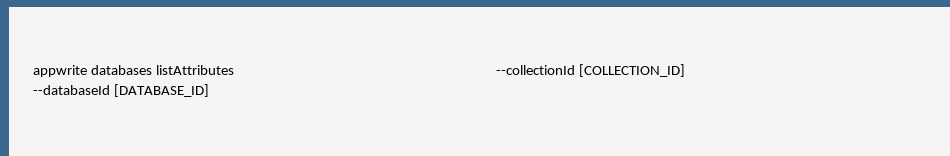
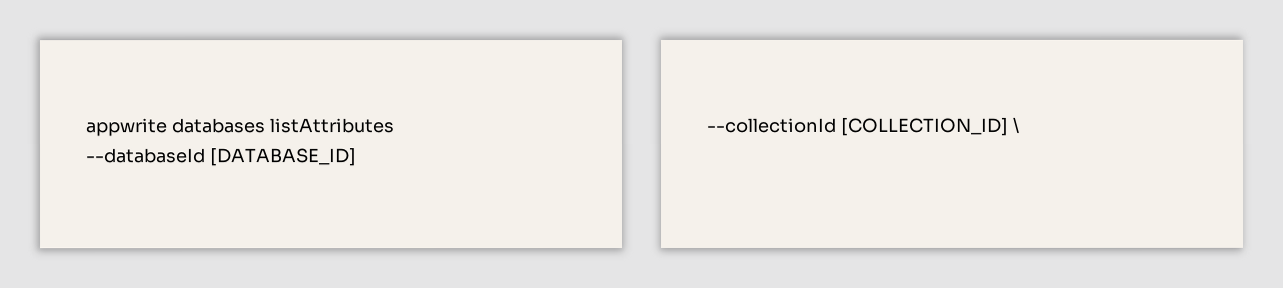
- --collectionId [COLLECTION_ID]
+ --collectionId [COLLECTION_ID] \

